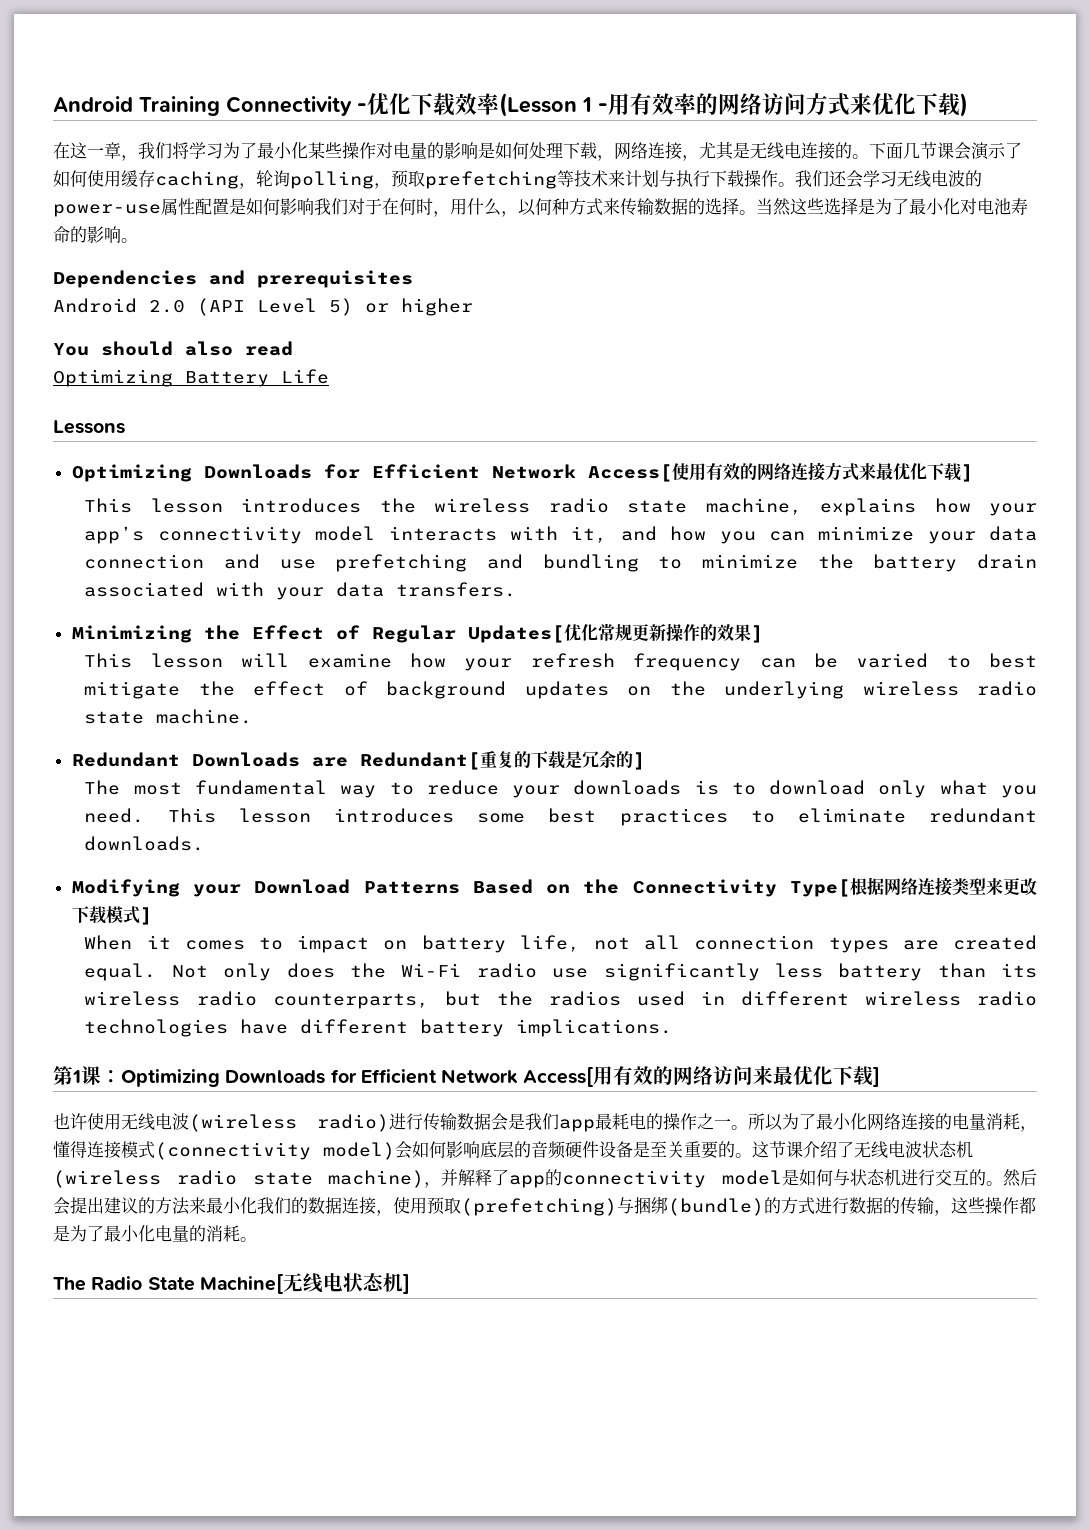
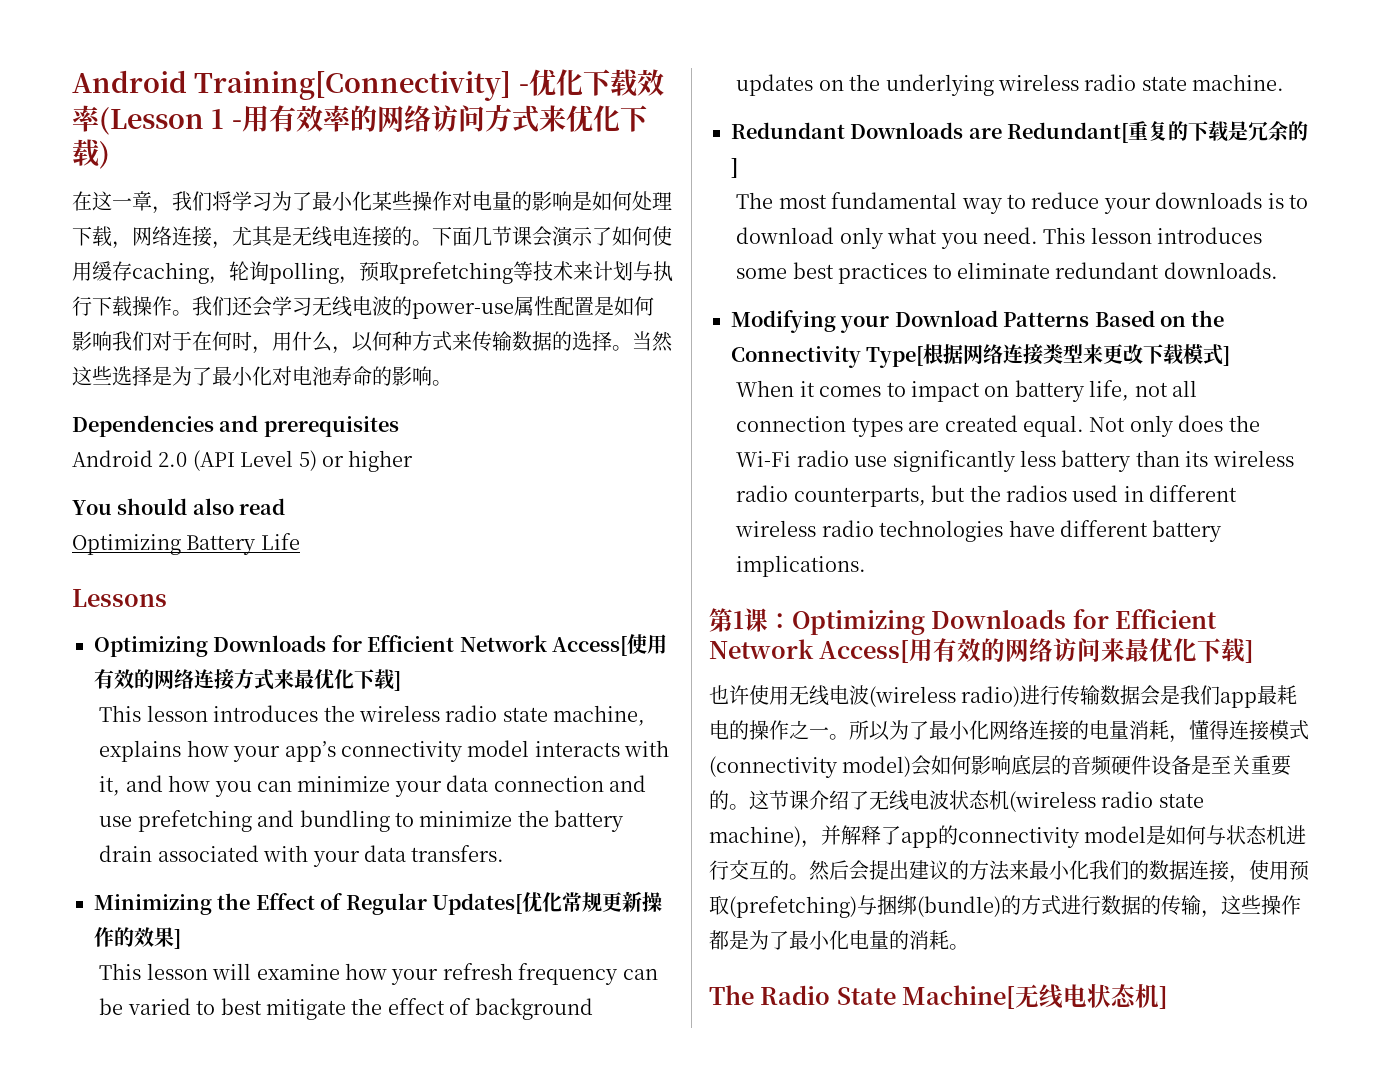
- Android Training Connectivity -优化下载效率(Lesson 1 -用有效率的网络访问方式来优化下载)
+ Android Training[Connectivity] -优化下载效率(Lesson 1 -用有效率的网络访问方式来优化下载)

